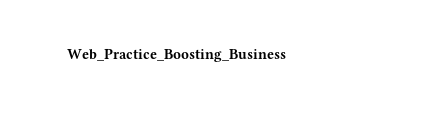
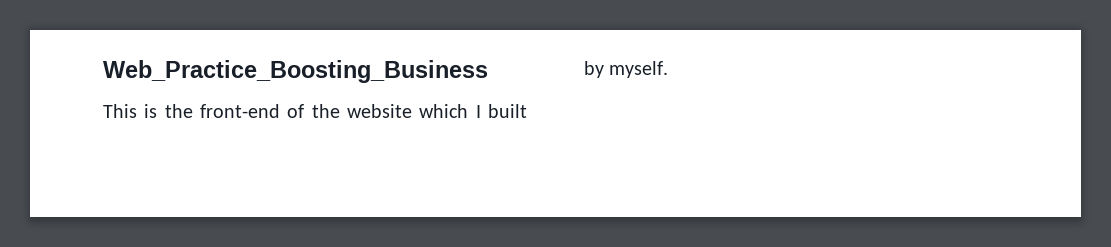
+ This is the front-end of the website which I built by myself.

